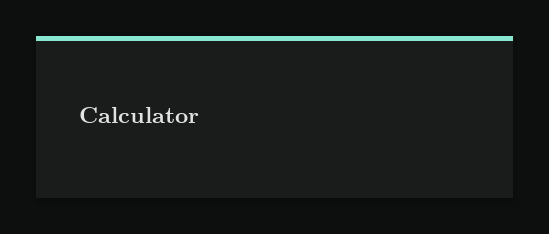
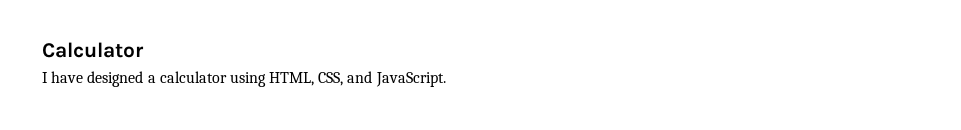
+ I have designed a calculator using HTML, CSS, and JavaScript.

